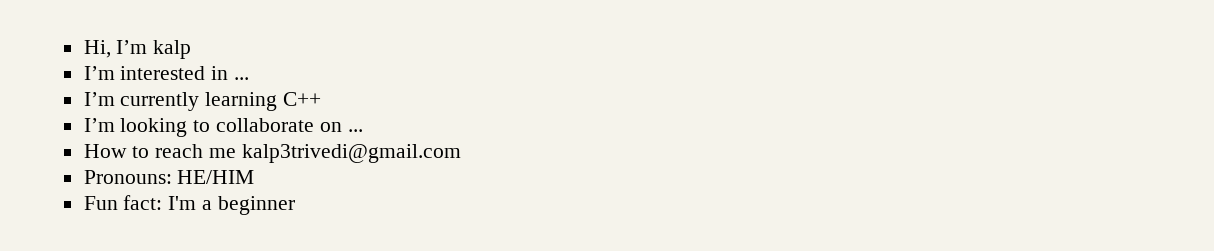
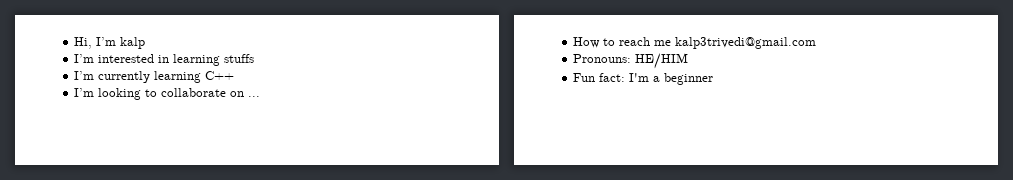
- I’m interested in ...
+ I’m interested in learning stuffs

